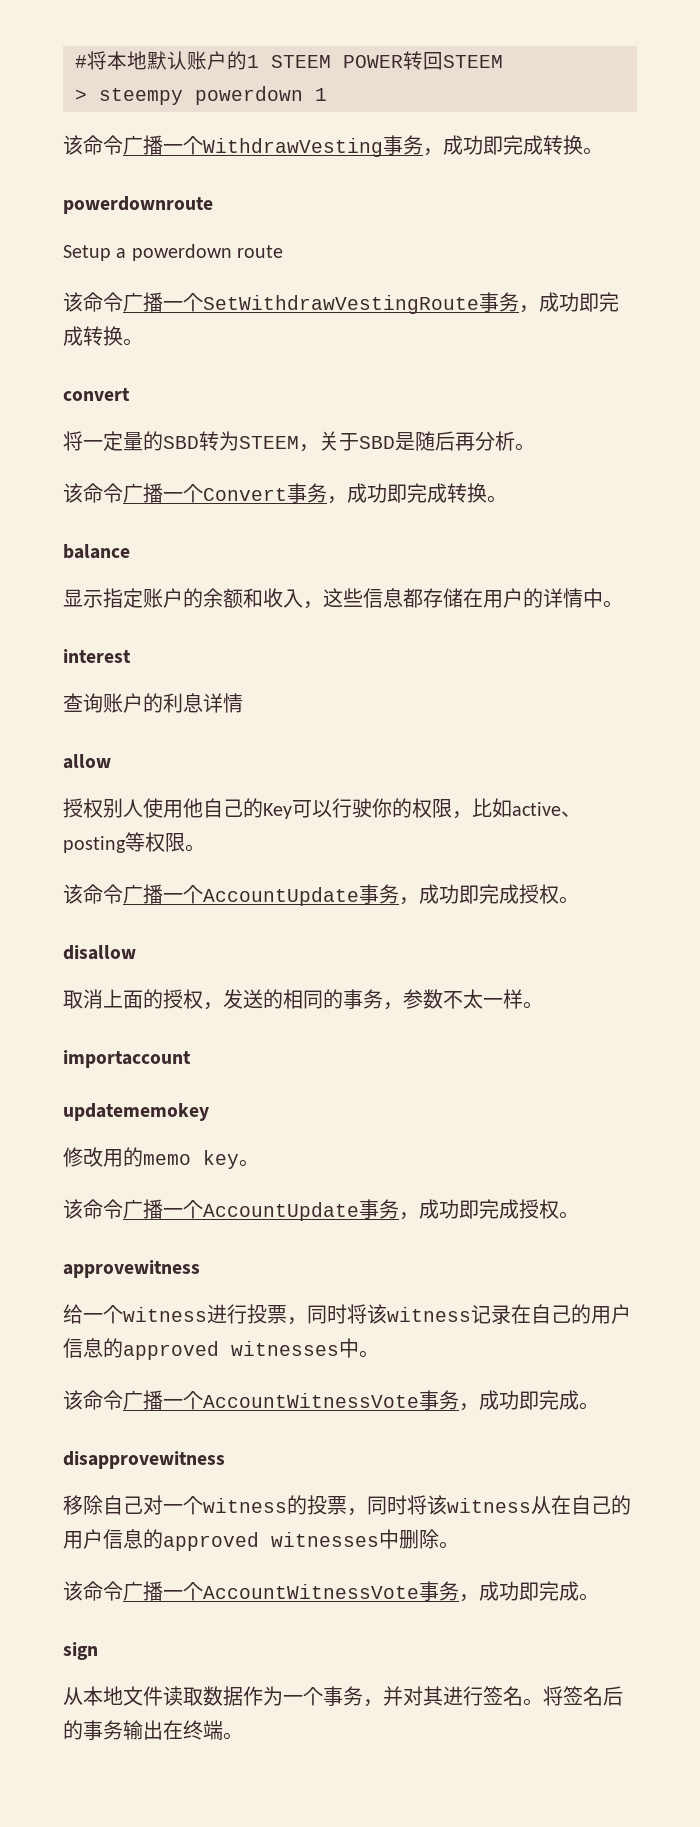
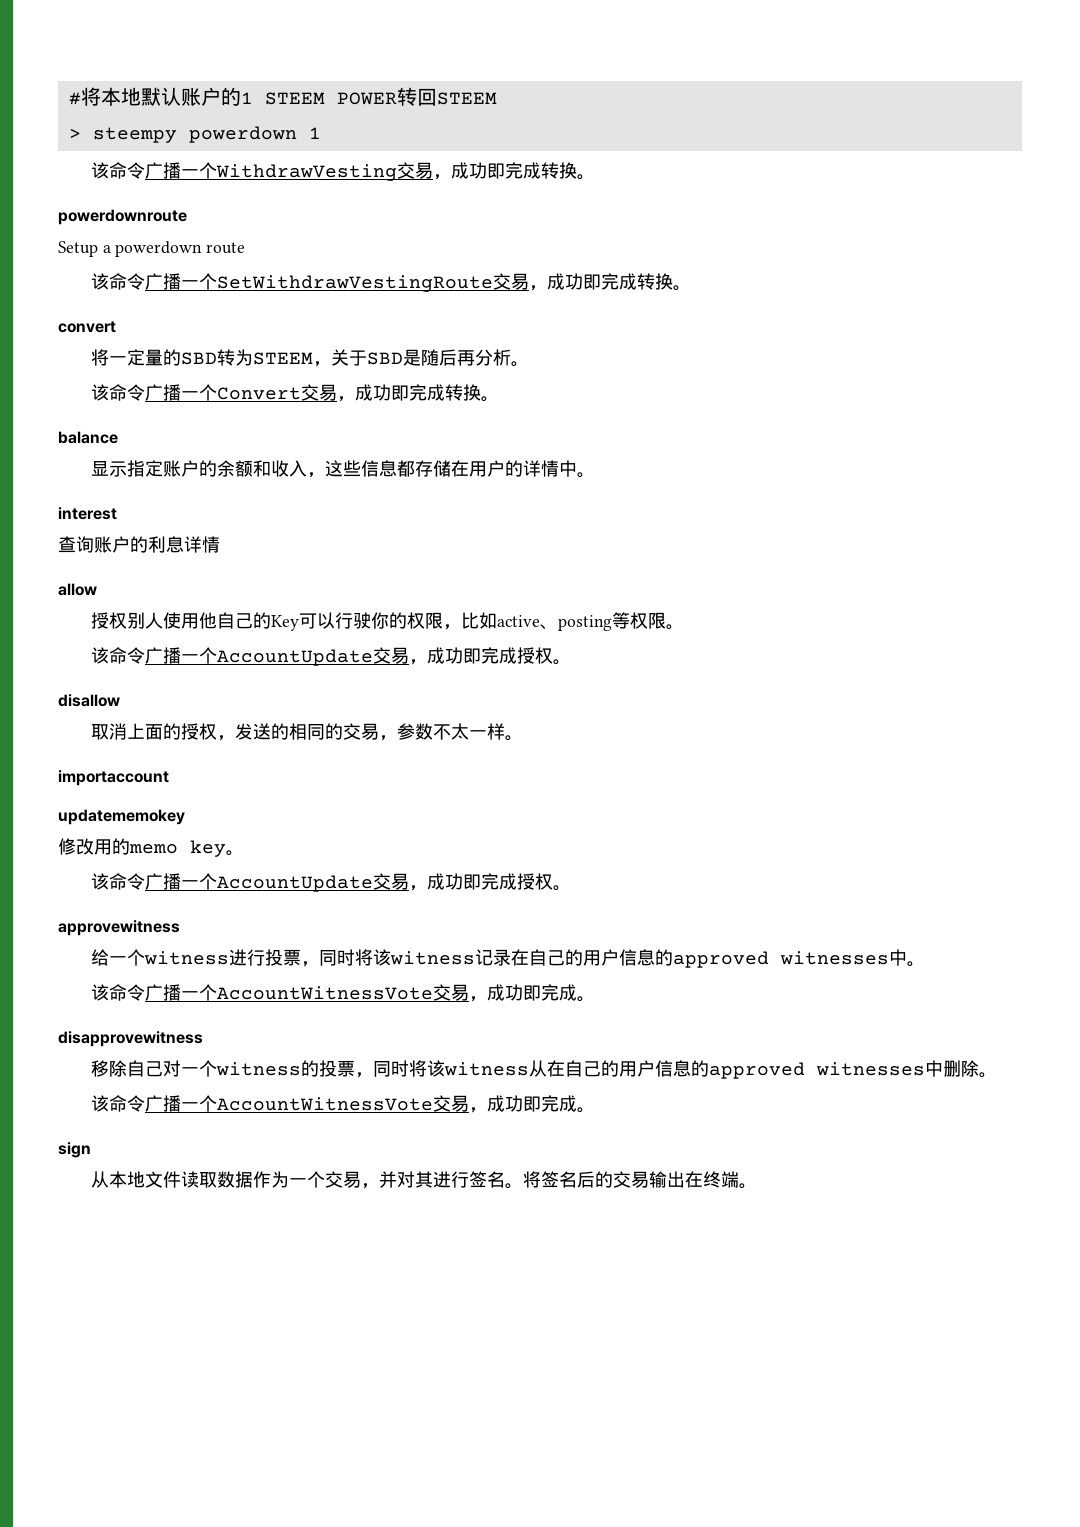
- 该命令广播一个WithdrawVesting事务，成功即完成转换。
+ 该命令广播一个WithdrawVesting交易，成功即完成转换。
- 该命令广播一个SetWithdrawVestingRoute事务，成功即完成转换。
+ 该命令广播一个SetWithdrawVestingRoute交易，成功即完成转换。
- 该命令广播一个Convert事务，成功即完成转换。
+ 该命令广播一个Convert交易，成功即完成转换。
  授权别人使用他自己的Key可以行驶你的权限，比如active、posting等权限。
- 该命令广播一个AccountUpdate事务，成功即完成授权。
+ 该命令广播一个AccountUpdate交易，成功即完成授权。
- 取消上面的授权，发送的相同的事务，参数不太一样。
+ 取消上面的授权，发送的相同的交易，参数不太一样。
  修改用的memo key。
- 该命令广播一个AccountUpdate事务，成功即完成授权。
+ 该命令广播一个AccountUpdate交易，成功即完成授权。
  给一个witness进行投票，同时将该witness记录在自己的用户信息的approved witnesses中。
- 该命令广播一个AccountWitnessVote事务，成功即完成。
+ 该命令广播一个AccountWitnessVote交易，成功即完成。
  移除自己对一个witness的投票，同时将该witness从在自己的用户信息的approved witnesses中删除。
- 该命令广播一个AccountWitnessVote事务，成功即完成。
+ 该命令广播一个AccountWitnessVote交易，成功即完成。
- 从本地文件读取数据作为一个事务，并对其进行签名。
+ 从本地文件读取数据作为一个交易，并对其进行签名。
- 将签名后的事务输出在终端。
+ 将签名后的交易输出在终端。

